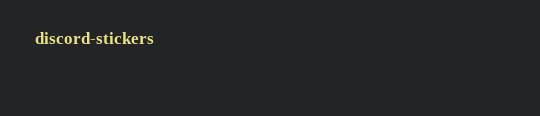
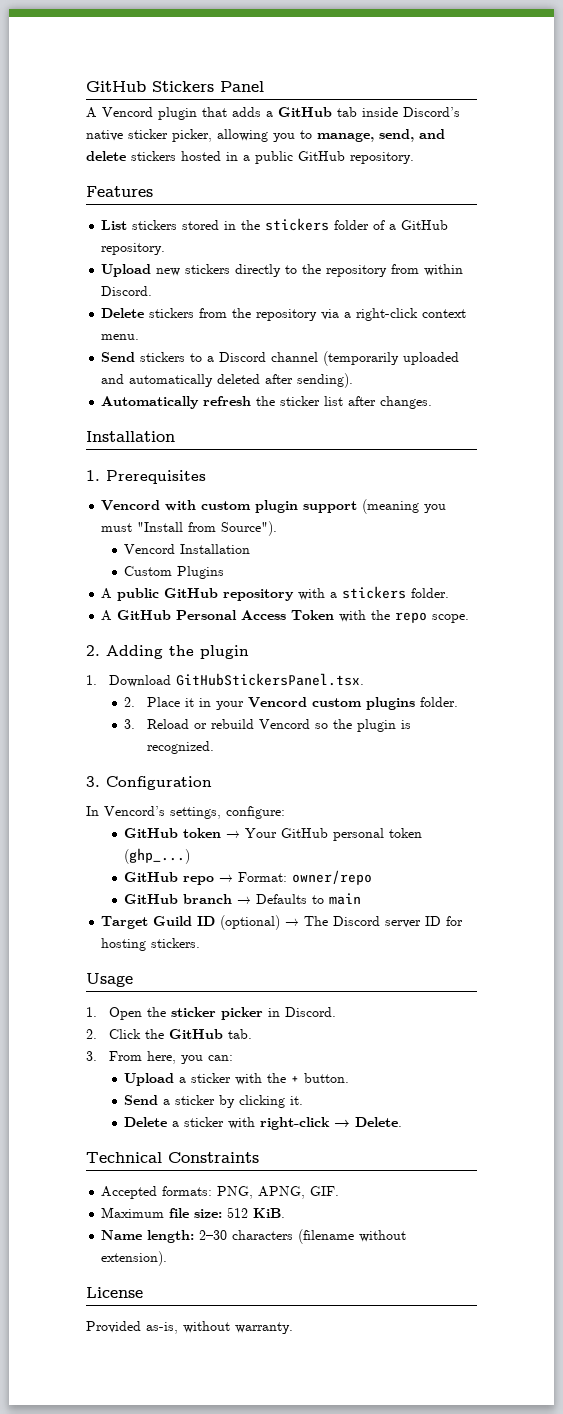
- discord-stickers
+ GitHub Stickers Panel
+ A Vencord plugin that adds a GitHub tab inside Discord’s native sticker picker, allowing you to manage, send, and delete stickers hosted in a public GitHub repository.
+ Features
+ List stickers stored in the stickers folder of a GitHub repository.
+ Upload new stickers directly to the repository from within Discord.
+ Delete stickers from the repository via a right-click context menu.
+ Send stickers to a Discord channel (temporarily uploaded and automatically deleted after sending).
+ Automatically refresh the sticker list after changes.
+ Installation
+ 1. Prerequisites
+ Vencord with custom plugin support (meaning you must "Install from Source").
+ Vencord Installation
+ Custom Plugins
+ A public GitHub repository with a stickers folder.
+ A GitHub Personal Access Token with the repo scope.
+ 2. Adding the plugin
+ 1. Download GitHubStickersPanel.tsx.
+ 2. Place it in your Vencord custom plugins folder.
+ 3. Reload or rebuild Vencord so the plugin is recognized.
+ 3. Configuration
+ In Vencord’s settings, configure:
+ GitHub token → Your GitHub personal token (ghp_...)
+ GitHub repo → Format: owner/repo
+ GitHub branch → Defaults to main
+ Target Guild ID (optional) → The Discord server ID for hosting stickers.
+ Usage
+ 1. Open the sticker picker in Discord.
+ 2. Click the GitHub tab.
+ 3. From here, you can:
+ Upload a sticker with the + button.
+ Send a sticker by clicking it.
+ Delete a sticker with right-click → Delete.
+ Technical Constraints
+ Accepted formats: PNG, APNG, GIF.
+ Maximum file size: 512 KiB.
+ Name length: 2–30 characters (filename without extension).
+ License
+ Provided as-is, without warranty.

